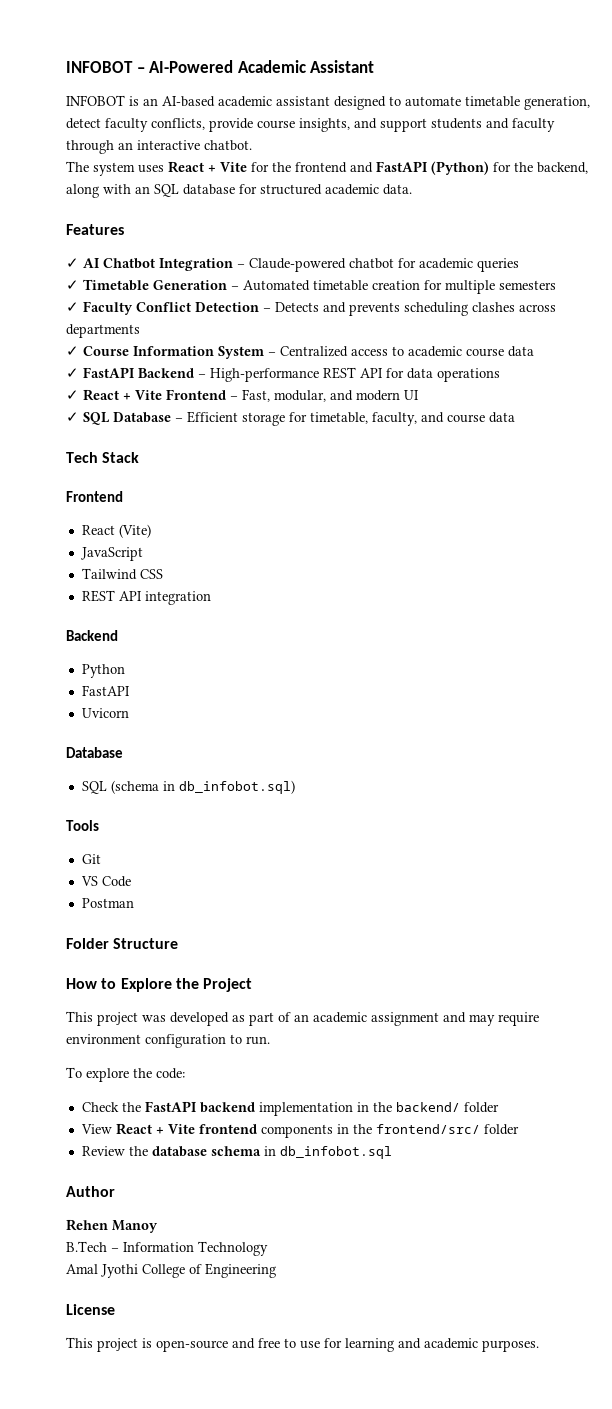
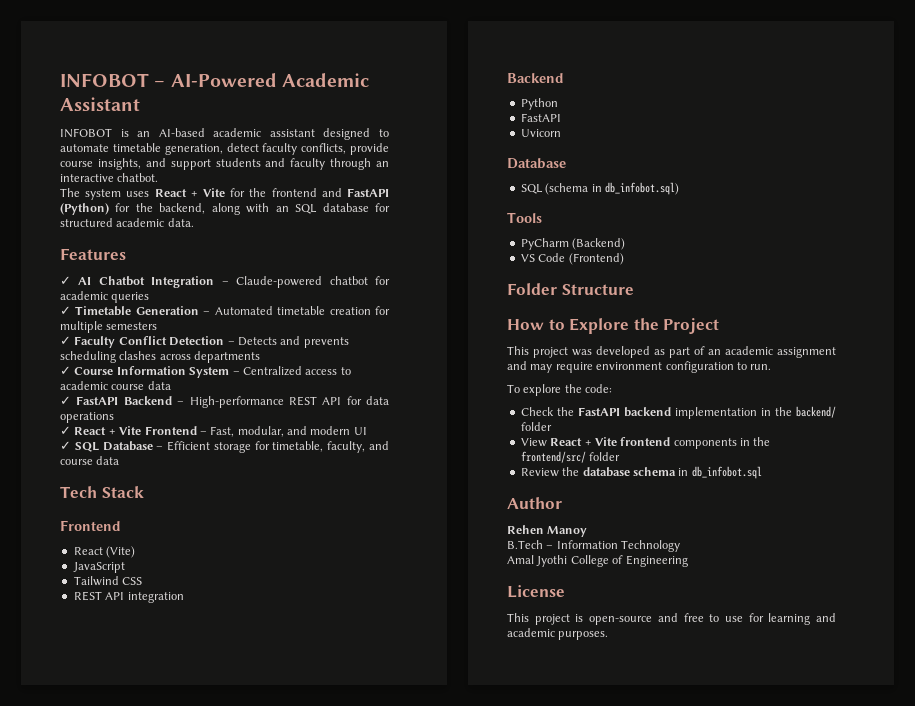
- Git
+ PyCharm (Backend)
- VS Code
- Postman
+ VS Code (Frontend)

